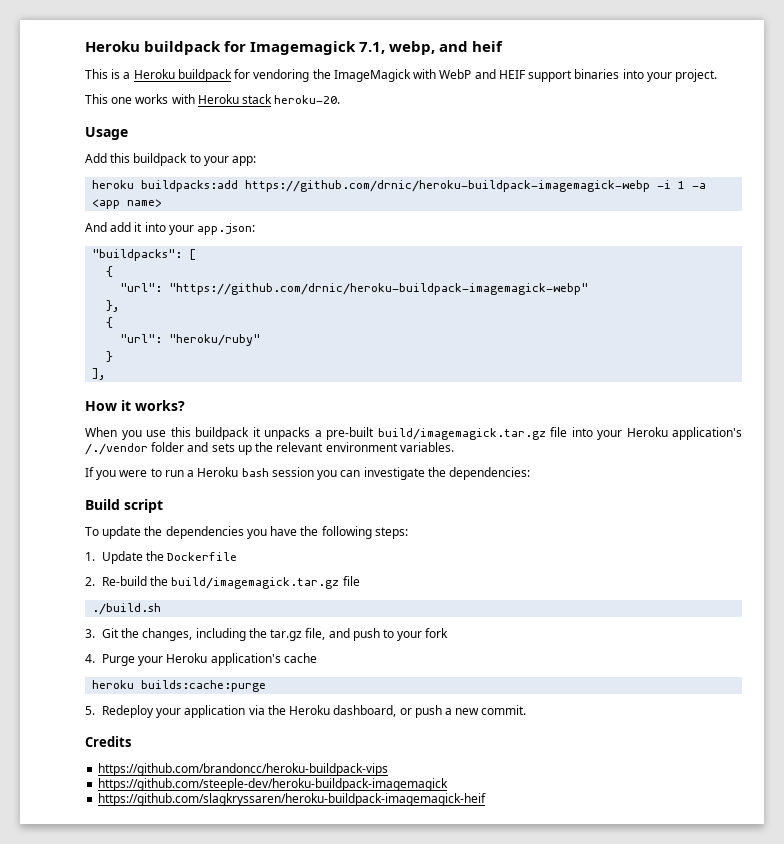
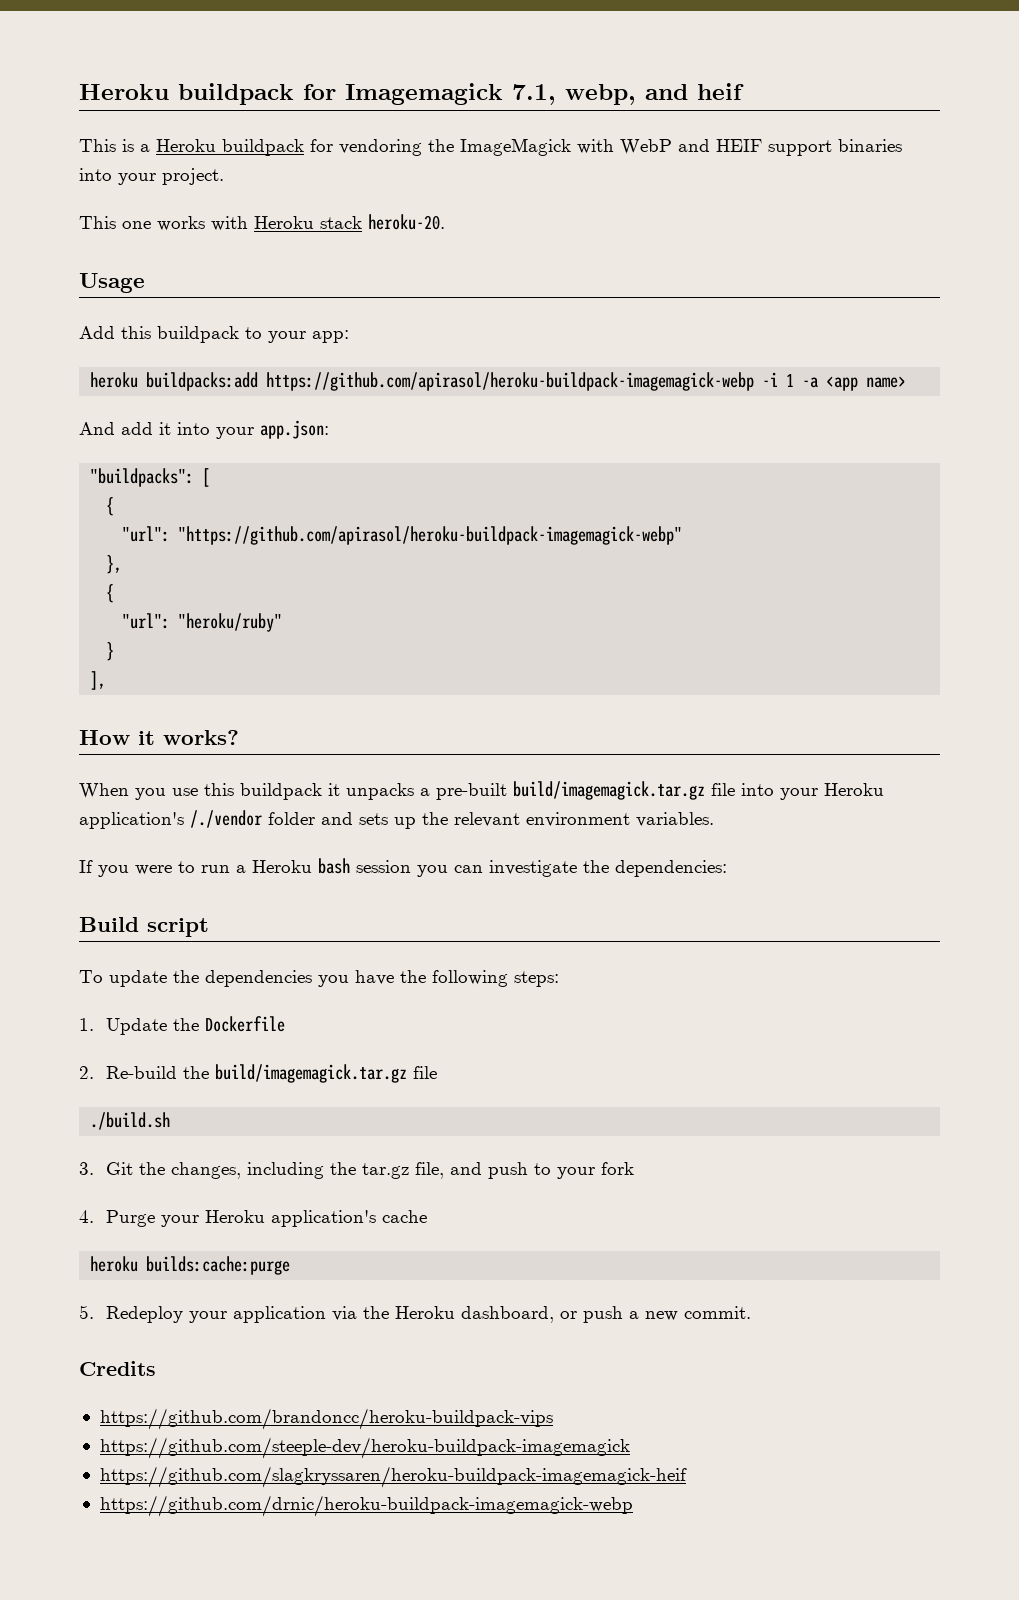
- heroku buildpacks:add https://github.com/drnic/heroku-buildpack-imagemagick-webp -i 1 -a <app name>
+ heroku buildpacks:add https://github.com/apirasol/heroku-buildpack-imagemagick-webp -i 1 -a <app name>
- "url": "https://github.com/drnic/heroku-buildpack-imagemagick-webp"
+ "url": "https://github.com/apirasol/heroku-buildpack-imagemagick-webp"
+ https://github.com/drnic/heroku-buildpack-imagemagick-webp

